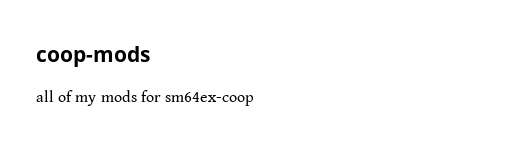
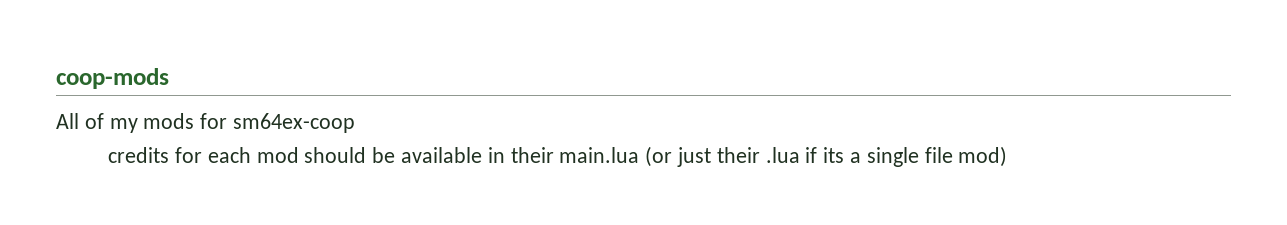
- all of my mods for sm64ex-coop
+ All of my mods for sm64ex-coop
+ credits for each mod should be available in their main.lua (or just their .lua if its a single file mod)

